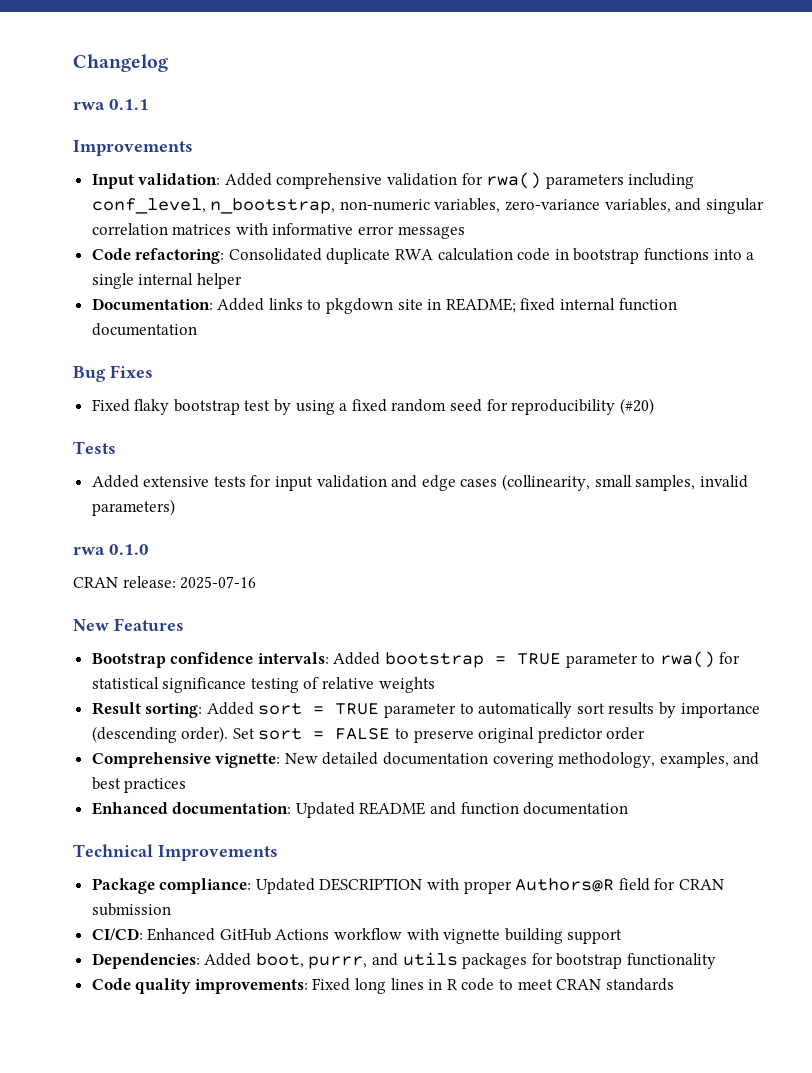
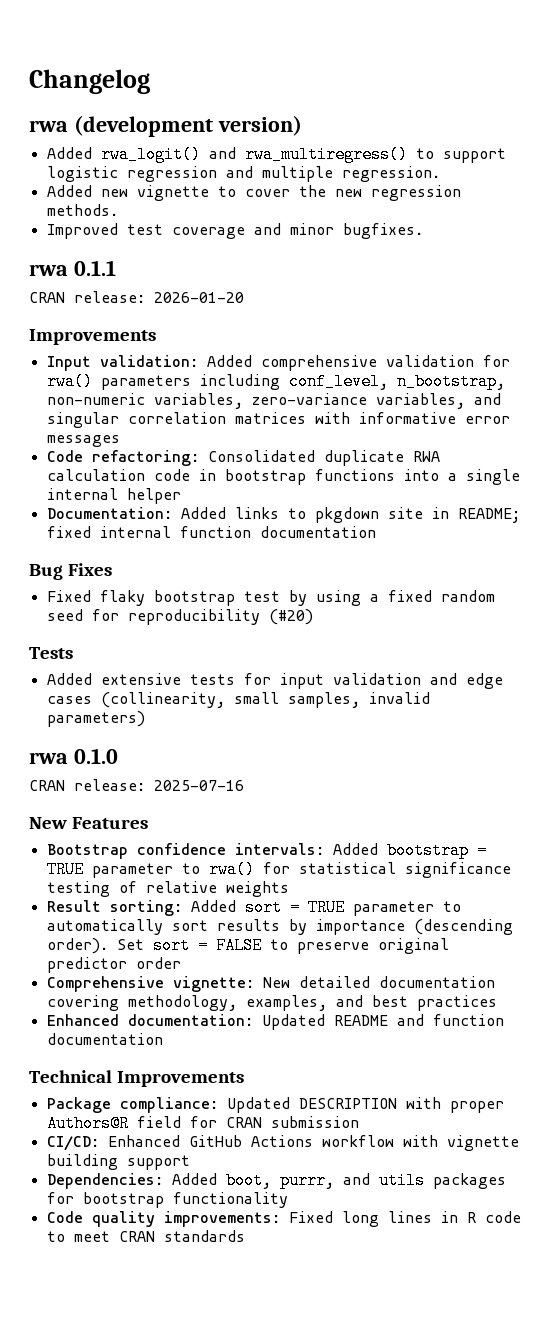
+ rwa (development version)
+ Added rwa_logit() and rwa_multiregress() to support logistic regression and multiple regression.
+ Added new vignette to cover the new regression methods.
+ Improved test coverage and minor bugfixes.
+ CRAN release: 2026-01-20

